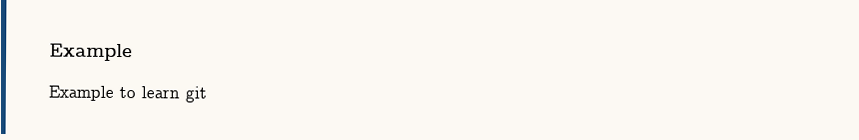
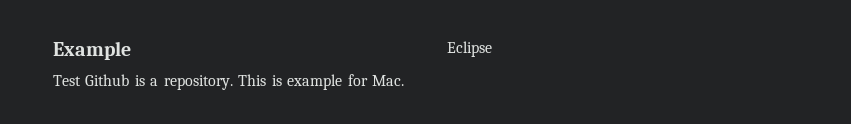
- Example to learn git
+ Test Github is a repository. This is example for Mac. Eclipse

